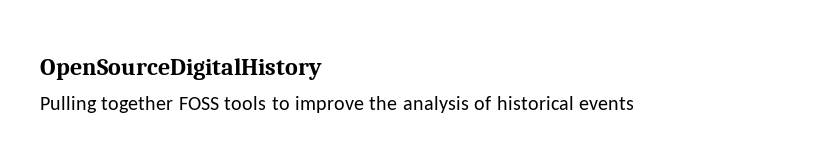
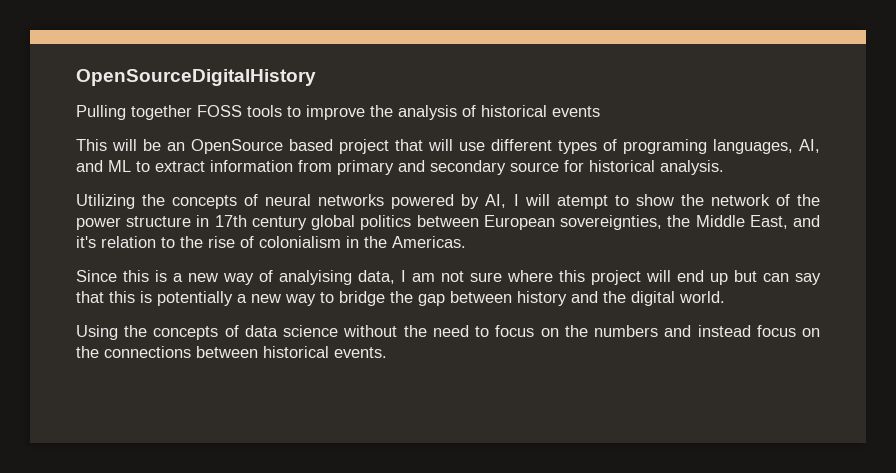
+ This will be an OpenSource based project that will use different types of programing languages, AI, and ML to extract information from primary and secondary source for historical analysis.
+ Utilizing the concepts of neural networks powered by AI, I will atempt to show the network of the power structure in 17th century global politics between European sovereignties, the Middle East, and it's relation to the rise of colonialism in the Americas.
+ Since this is a new way of analyising data, I am not sure where this project will end up but can say that this is potentially a new way to bridge the gap between history and the digital world.
+ Using the concepts of data science without the need to focus on the numbers and instead focus on the connections between historical events.

